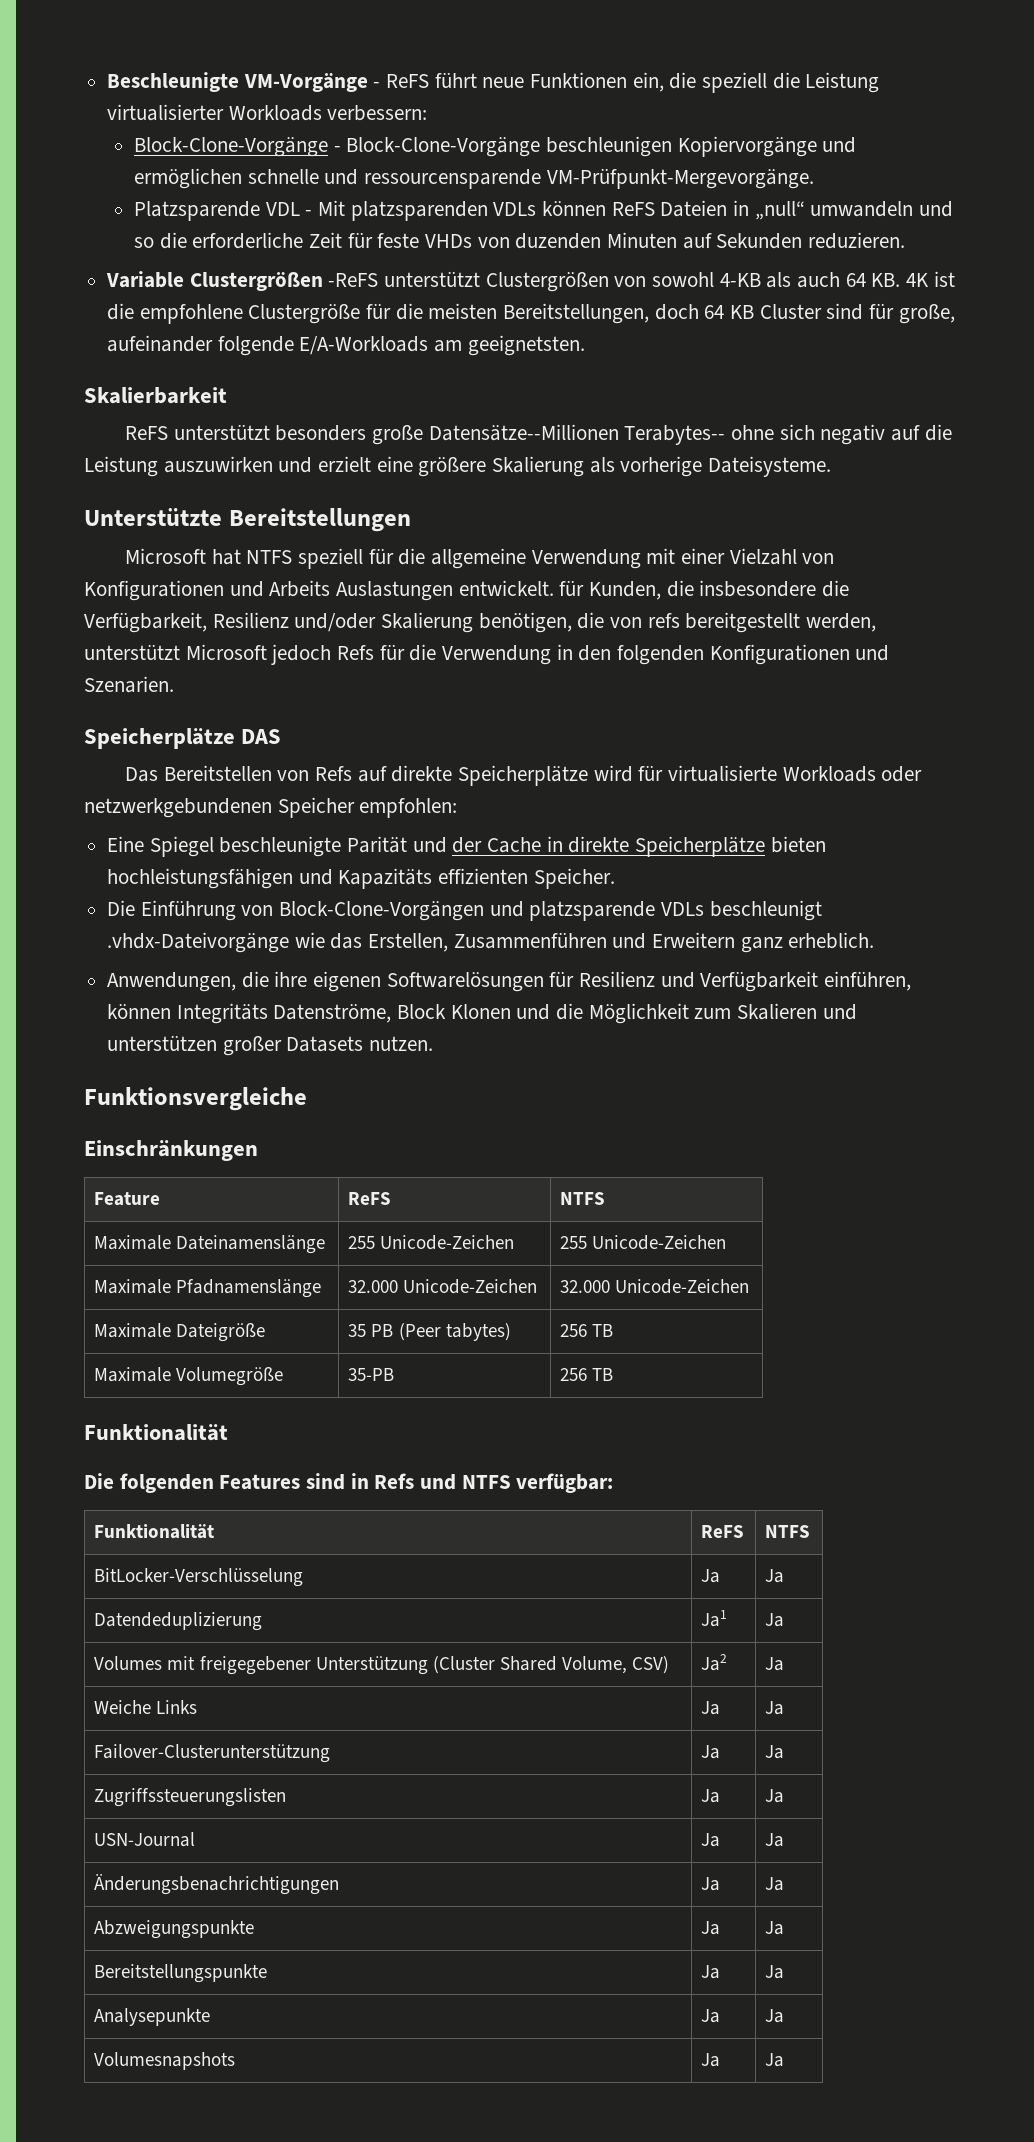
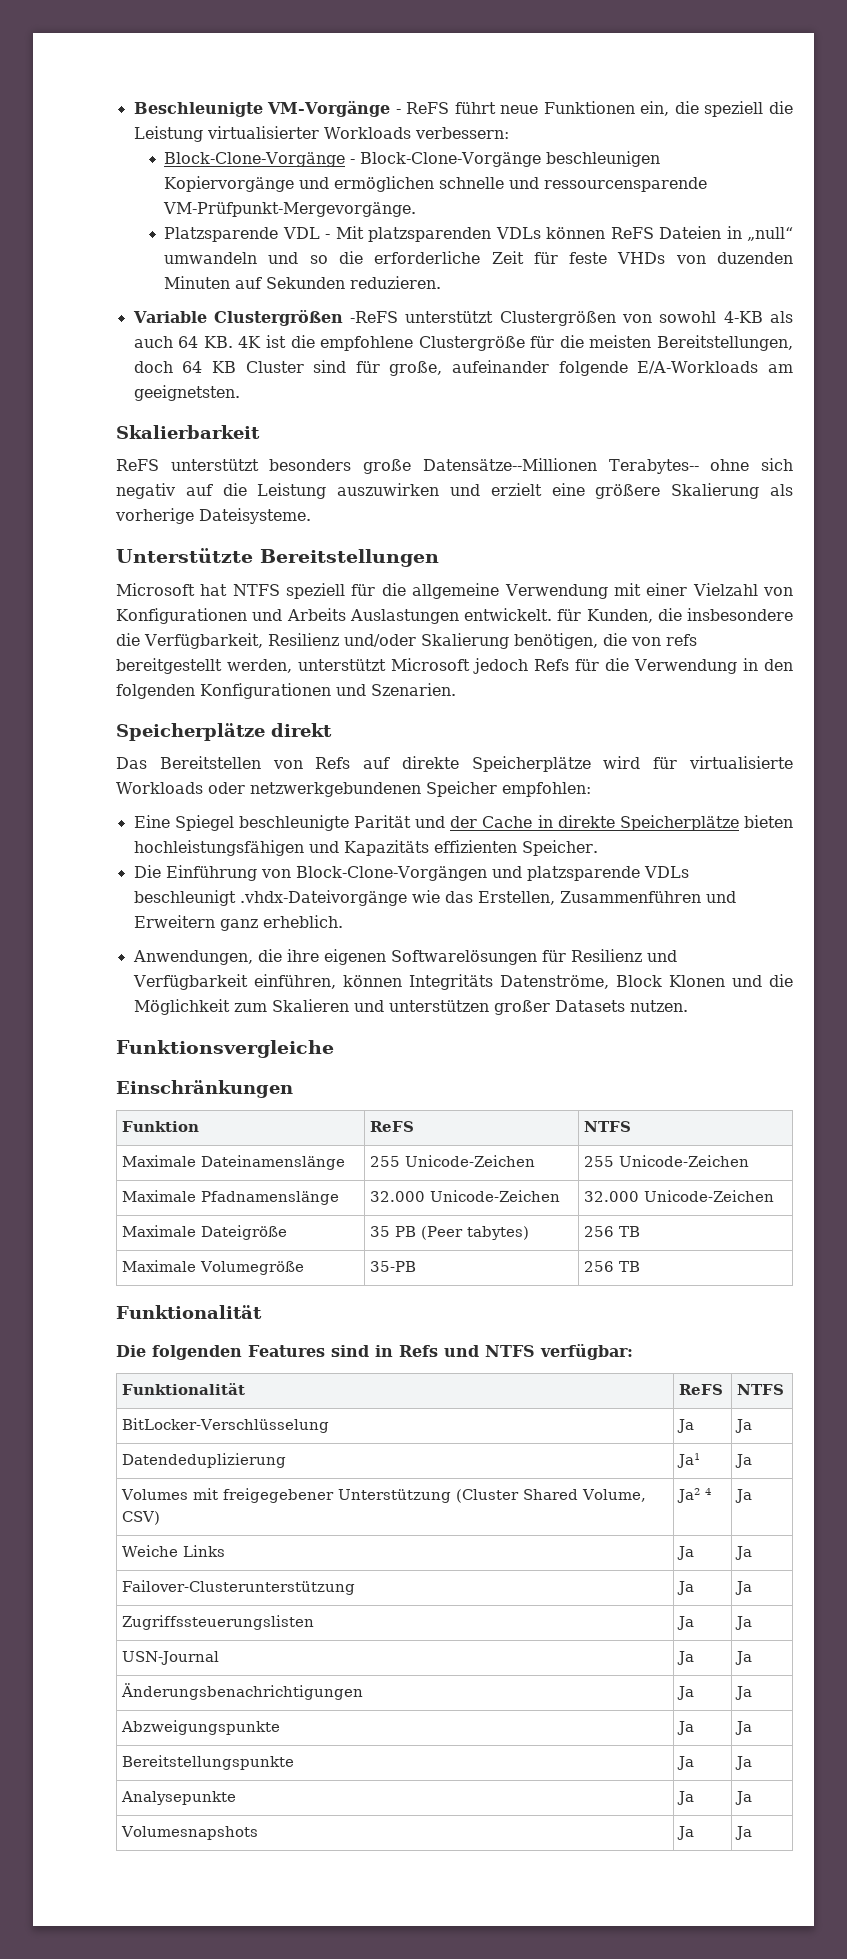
- Speicherplätze DAS
+ Speicherplätze direkt
- Feature | ReFS | NTFS
+ Funktion | ReFS | NTFS
- Volumes mit freigegebener Unterstützung (Cluster Shared Volume, CSV) | Ja2 | Ja
+ Volumes mit freigegebener Unterstützung (Cluster Shared Volume, CSV) | Ja2 4 | Ja

